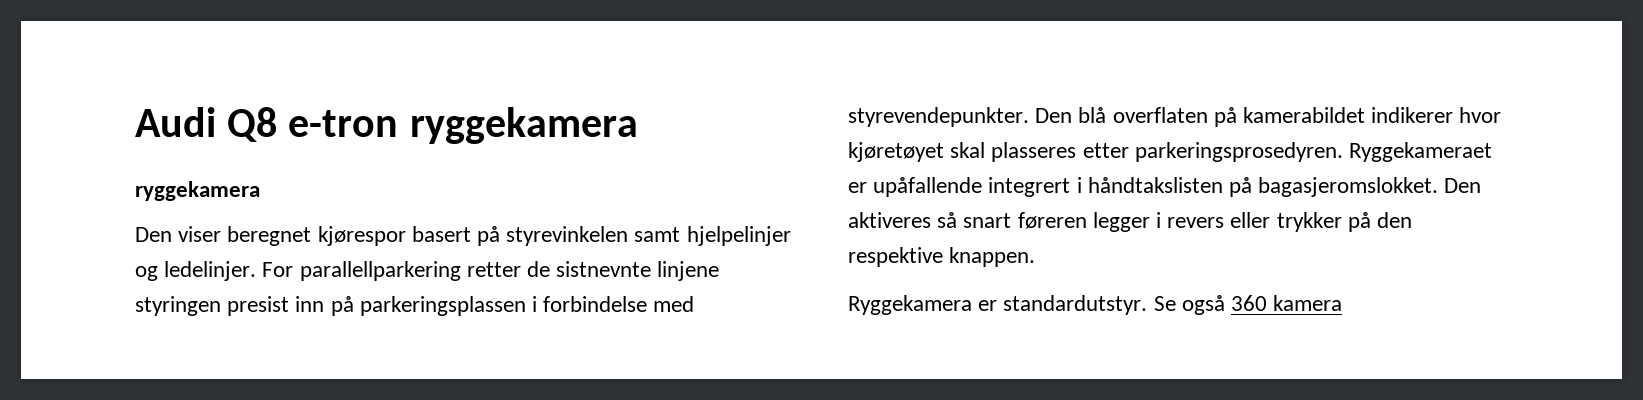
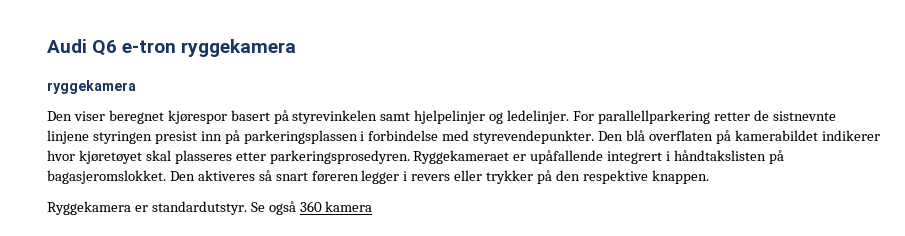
- Audi Q8 e-tron ryggekamera
+ Audi Q6 e-tron ryggekamera

